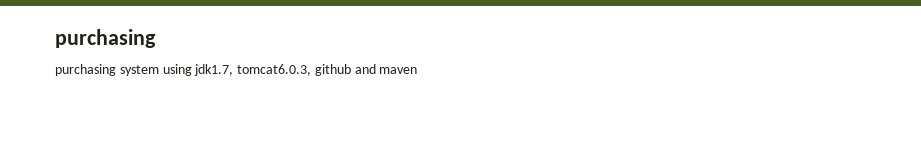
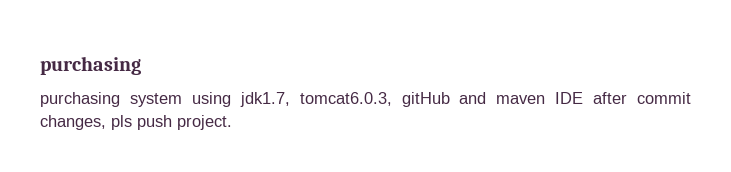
- purchasing system using jdk1.7, tomcat6.0.3, github and maven
+ purchasing system using jdk1.7, tomcat6.0.3, gitHub and maven IDE after commit changes, pls push project.

